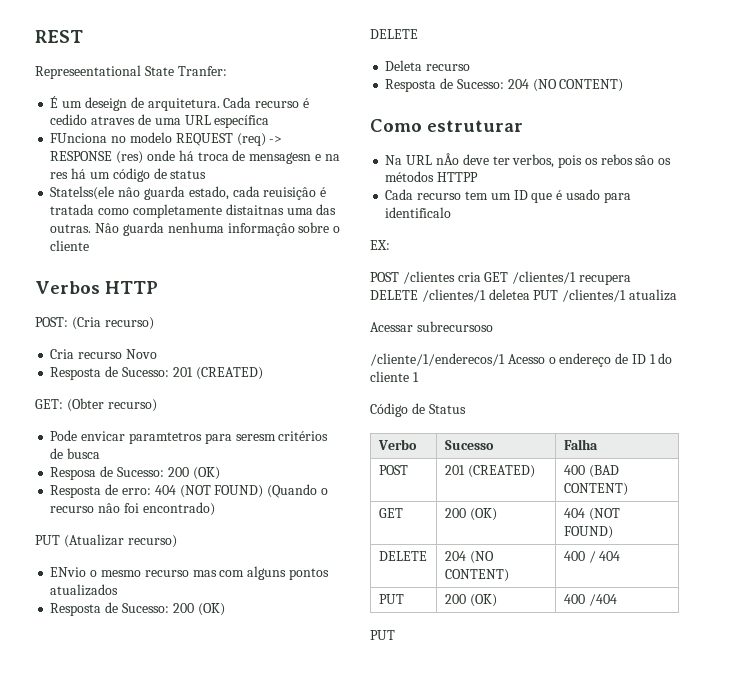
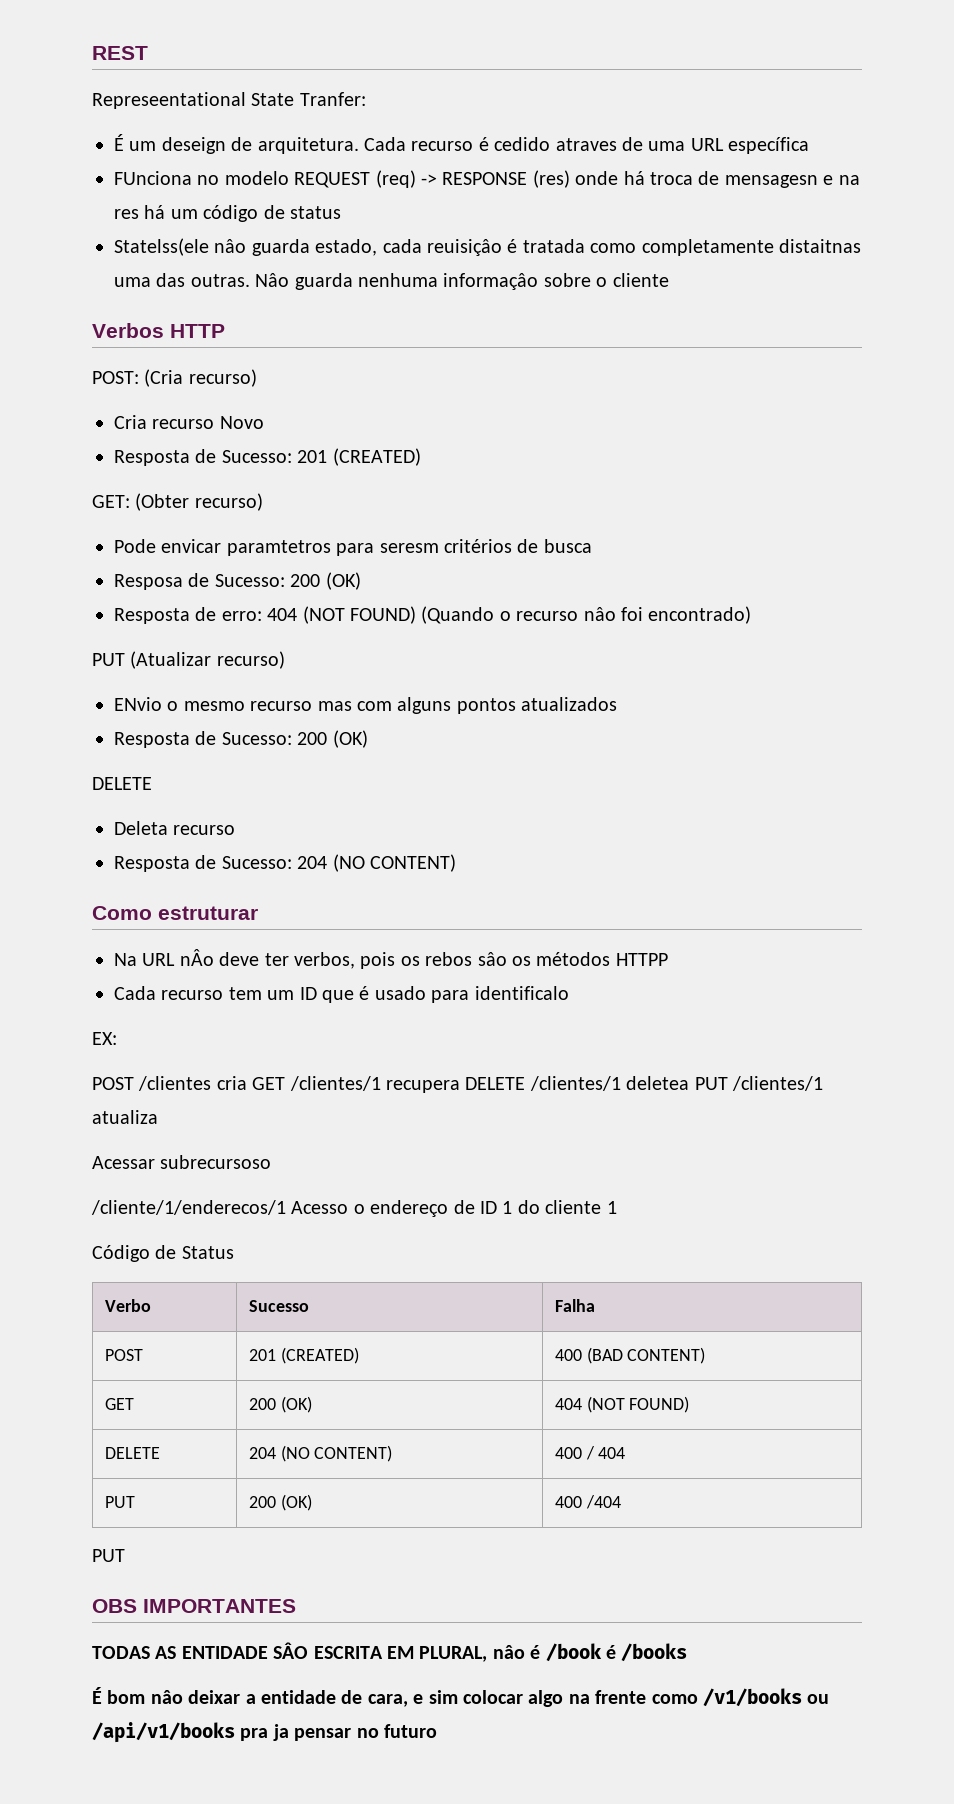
+ OBS IMPORTANTES
+ TODAS AS ENTIDADE SÂO ESCRITA EM PLURAL, nâo é /book é /books
+ É bom nâo deixar a entidade de cara, e sim colocar algo na frente como /v1/books ou /api/v1/books pra ja pensar no futuro

